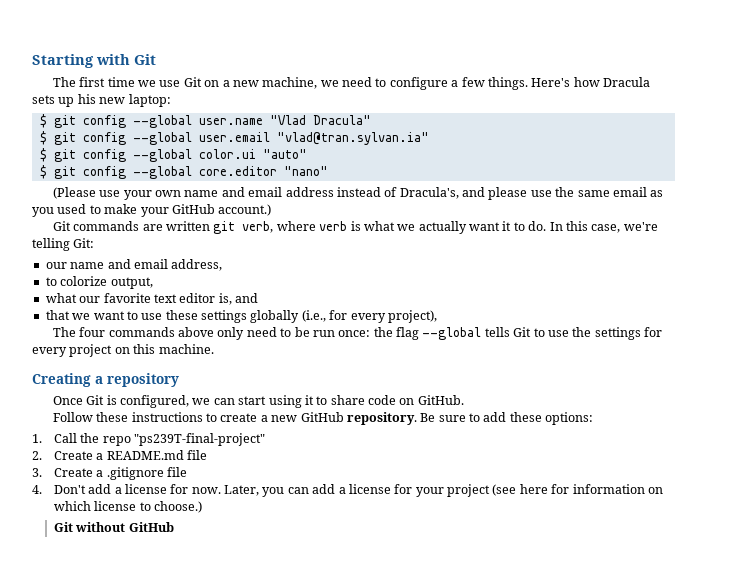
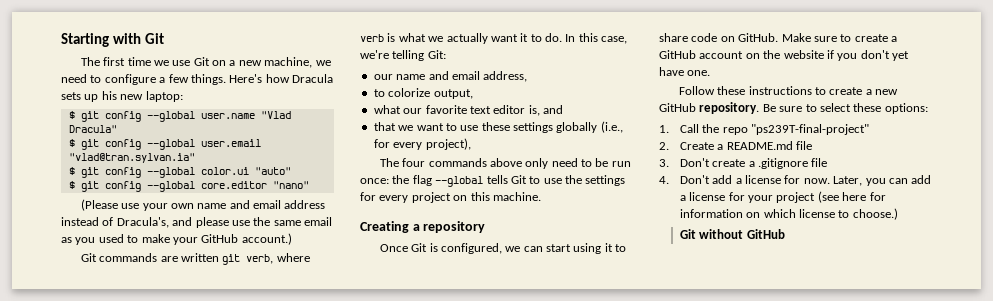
+ Make sure to create a GitHub account on the website if you don't yet have one.
- Be sure to add these options:
+ Be sure to select these options:
- 3. Create a .gitignore file
+ 3. Don't create a .gitignore file

